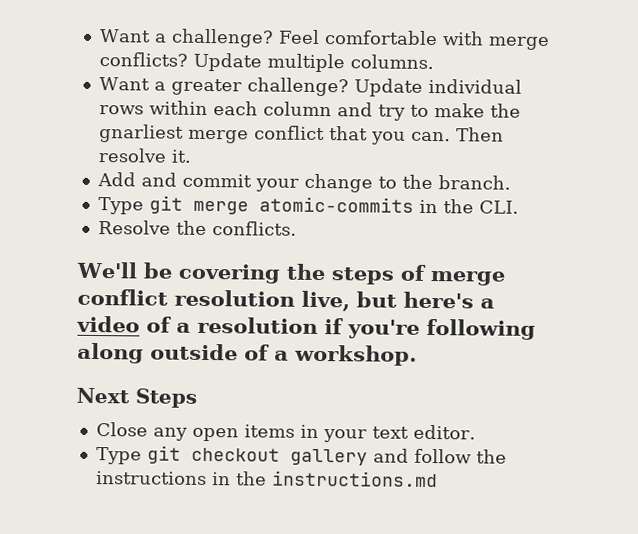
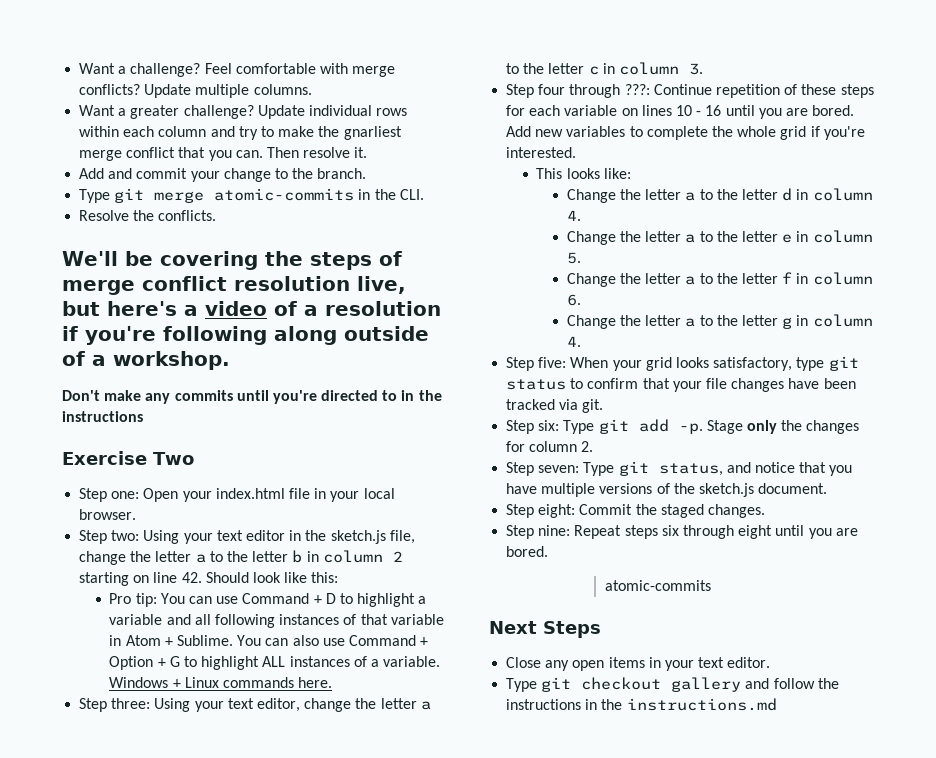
+ Don't make any commits until you're directed to in the instructions
+ Exercise Two
+ Step one: Open your index.html file in your local browser.
+ Step two: Using your text editor in the sketch.js file, change the letter a to the letter b in column 2 starting on line 42. Should look like this:
+ Pro tip: You can use Command + D to highlight a variable and all following instances of that variable in Atom + Sublime. You can also use Command + Option + G to highlight ALL instances of a variable. Windows + Linux commands here.
+ Step three: Using your text editor, change the letter a to the letter c in column 3.
+ Step four through ???: Continue repetition of these steps for each variable on lines 10 - 16 until you are bored. Add new variables to complete the whole grid if you're interested.
+ This looks like:
+ Change the letter a to the letter d in column 4.
+ Change the letter a to the letter e in column 5.
+ Change the letter a to the letter f in column 6.
+ Change the letter a to the letter g in column 4.
+ Step five: When your grid looks satisfactory, type git status to confirm that your file changes have been tracked via git.
+ Step six: Type git add -p. Stage only the changes for column 2.
+ Step seven: Type git status, and notice that you have multiple versions of the sketch.js document.
+ Step eight: Commit the staged changes.
+ Step nine: Repeat steps six through eight until you are bored.
+ atomic-commits

